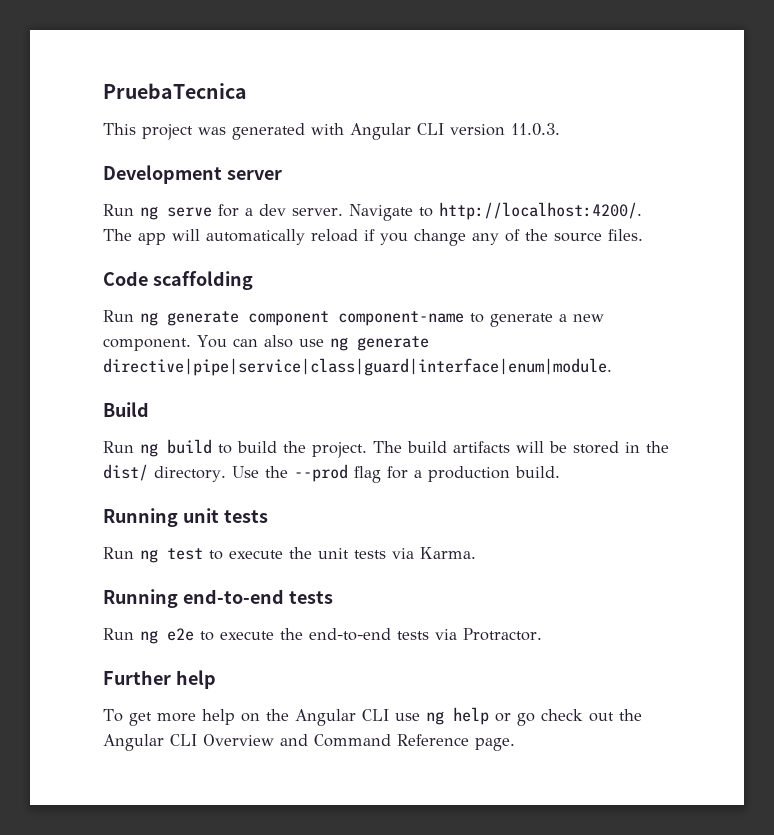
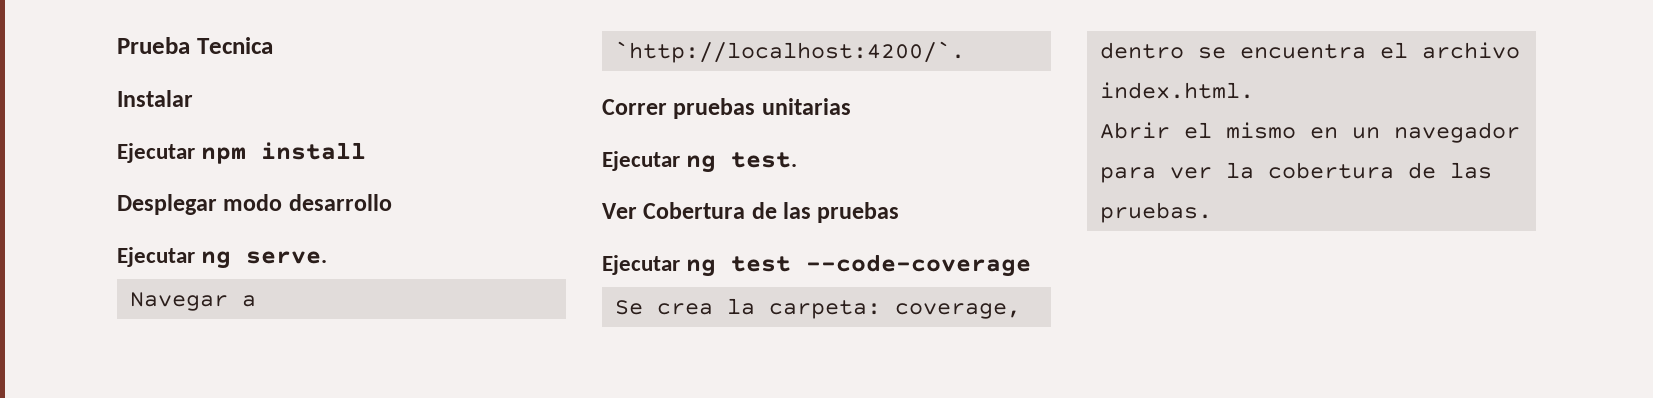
- PruebaTecnica
- This project was generated with Angular CLI version 11.0.3.
- Development server
- Run ng serve for a dev server. Navigate to http://localhost:4200/. The app will automatically reload if you change any of the source files.
- Code scaffolding
- Run ng generate component component-name to generate a new component. You can also use ng generate directive|pipe|service|class|guard|interface|enum|module.
- Build
- Run ng build to build the project. The build artifacts will be stored in the dist/ directory. Use the --prod flag for a production build.
- Running unit tests
- Run ng test to execute the unit tests via Karma.
- Running end-to-end tests
- Run ng e2e to execute the end-to-end tests via Protractor.
- Further help
- To get more help on the Angular CLI use ng help or go check out the Angular CLI Overview and Command Reference page.
+ Prueba Tecnica
+ Instalar
+ Ejecutar npm install
+ Desplegar modo desarrollo
+ Ejecutar ng serve.
+ Navegar a `http://localhost:4200/`.
+ Correr pruebas unitarias
+ Ejecutar ng test.
+ Ver Cobertura de las pruebas
+ Ejecutar ng test --code-coverage
+ Se crea la carpeta: coverage, dentro se encuentra el archivo index.html.
+ Abrir el mismo en un navegador para ver la cobertura de las pruebas.

